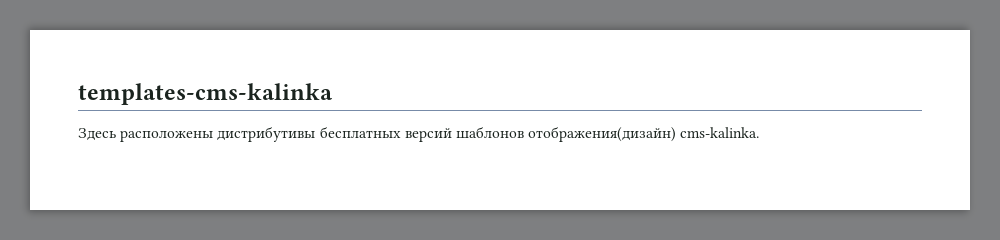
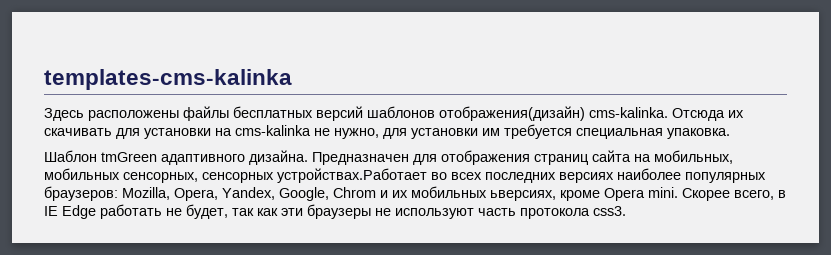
- Здесь расположены дистрибутивы бесплатных версий шаблонов отображения(дизайн) cms-kalinka.
+ Здесь расположены файлы бесплатных версий шаблонов отображения(дизайн) cms-kalinka.
+ Отсюда их скачивать для установки на cms-kalinka не нужно, для установки им требуется специальная упаковка.
+ Шаблон tmGreen адаптивного дизайна. Предназначен для отображения страниц сайта на мобильных, мобильных сенсорных, сенсорных устройствах.Работает во всех последних версиях наиболее популярных браузеров: Mozilla, Opera, Yandex, Google, Chrom и их мобильных ьверсиях, кроме Opera mini. Скорее всего, в IE Edge работать не будет, так как эти браузеры не используют часть протокола css3.

